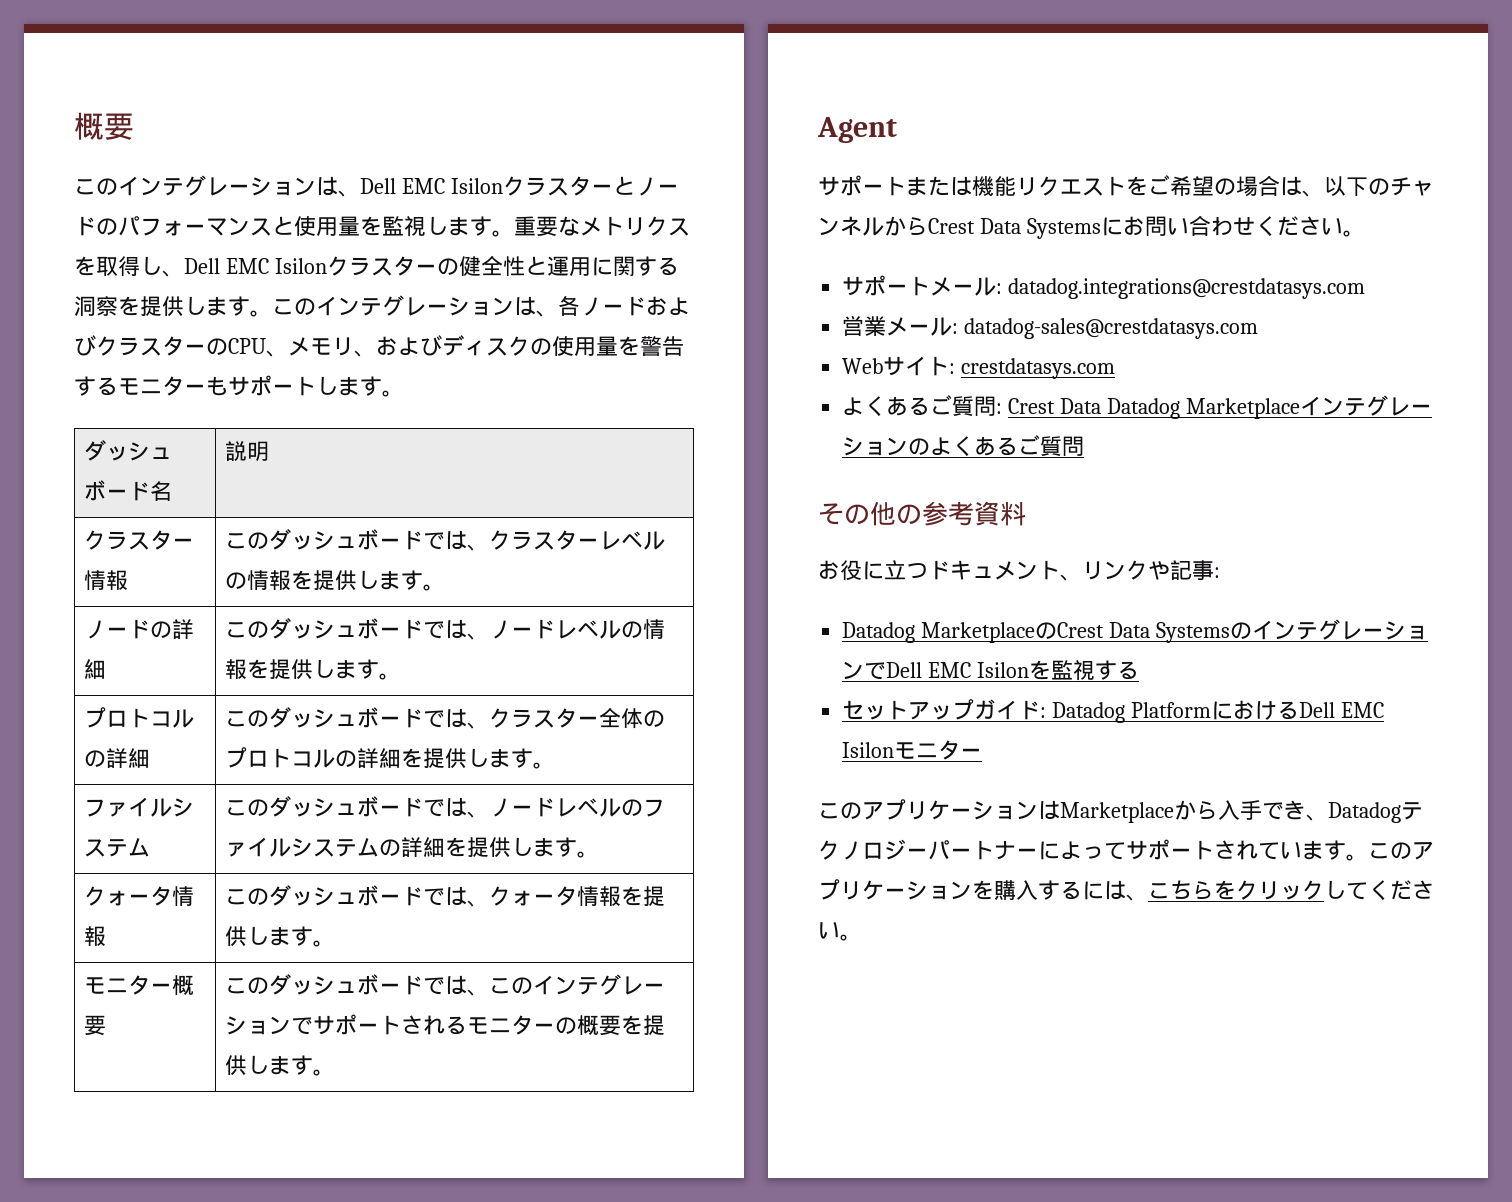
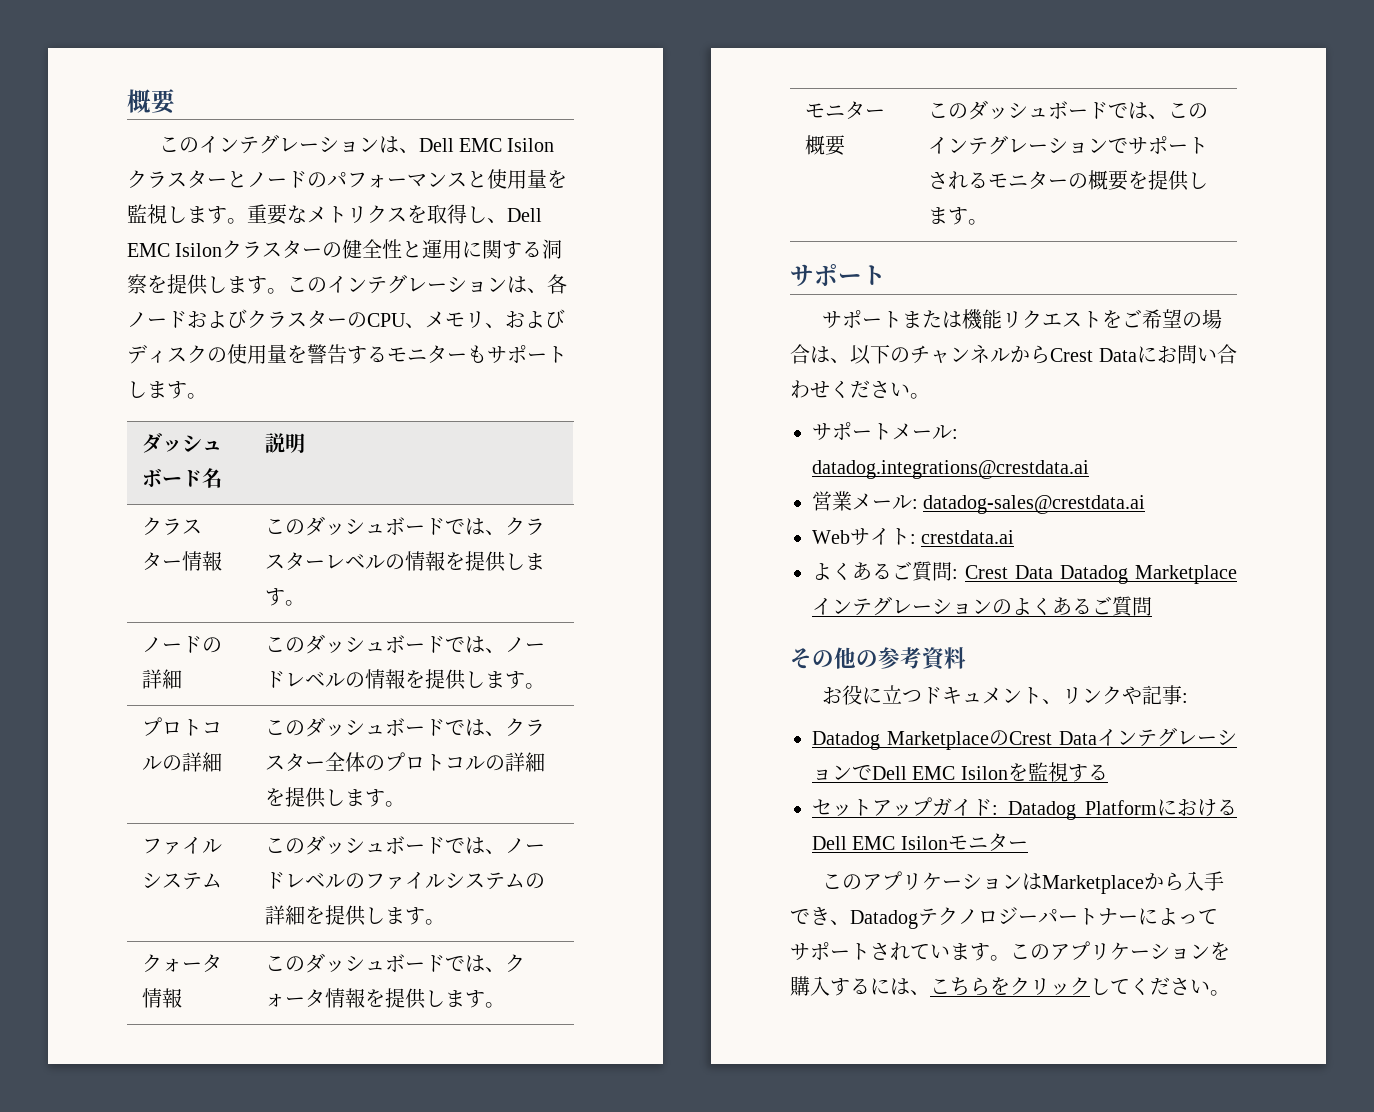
  モニター概要 | このダッシュボードでは、このインテグレーションでサポートされるモニターの概要を提供します。
- Agent
+ サポート
- サポートまたは機能リクエストをご希望の場合は、以下のチャンネルからCrest Data Systemsにお問い合わせください。
+ サポートまたは機能リクエストをご希望の場合は、以下のチャンネルからCrest Dataにお問い合わせください。
- サポートメール: datadog.integrations@crestdatasys.com
+ サポートメール: datadog.integrations@crestdata.ai
- 営業メール: datadog-sales@crestdatasys.com
+ 営業メール: datadog-sales@crestdata.ai
- Webサイト: crestdatasys.com
+ Webサイト: crestdata.ai
- Datadog MarketplaceのCrest Data SystemsのインテグレーションでDell EMC Isilonを監視する
+ Datadog MarketplaceのCrest DataインテグレーションでDell EMC Isilonを監視する

